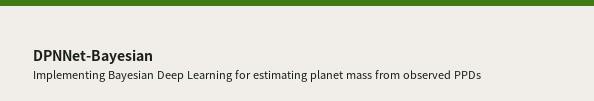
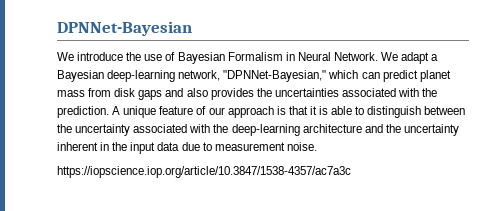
- Implementing Bayesian Deep Learning for estimating planet mass from observed PPDs
+ We introduce the use of Bayesian Formalism in Neural Network. We adapt a Bayesian deep-learning network, "DPNNet-Bayesian," which can predict planet mass from disk gaps and also provides the uncertainties associated with the prediction. A unique feature of our approach is that it is able to distinguish between the uncertainty associated with the deep-learning architecture and the uncertainty inherent in the input data due to measurement noise.
+ https://iopscience.iop.org/article/10.3847/1538-4357/ac7a3c

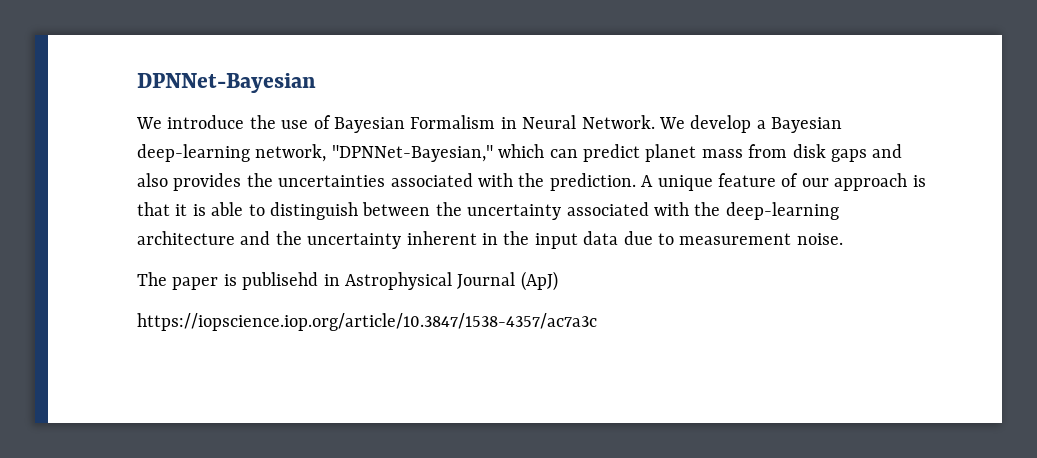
- We adapt a Bayesian deep-learning network, "DPNNet-Bayesian," which can predict planet mass from disk gaps and also provides the uncertainties associated with the prediction.
+ We develop a Bayesian deep-learning network, "DPNNet-Bayesian," which can predict planet mass from disk gaps and also provides the uncertainties associated with the prediction.
+ The paper is publisehd in Astrophysical Journal (ApJ)

